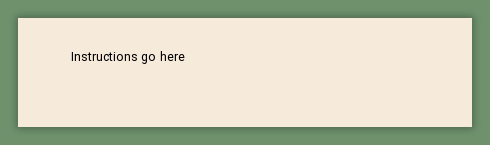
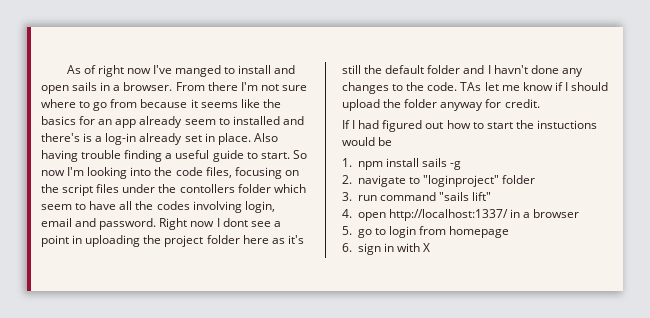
- Instructions go here
+ As of right now I've manged to install and open sails in a browser. From there I'm not sure where to go from because it seems like the basics for an app already seem to installed and there's is a log-in already set in place. Also having trouble finding a useful guide to start. So now I'm looking into the code files, focusing on the script files under the contollers folder which seem to have all the codes involving login, email and password. Right now I dont see a point in uploading the project folder here as it's still the default folder and I havn't done any changes to the code. TAs let me know if I should upload the folder anyway for credit.
+ If I had figured out how to start the instuctions would be
+ 1. npm install sails -g
+ 2. navigate to "loginproject" folder
+ 3. run command "sails lift"
+ 4. open http://localhost:1337/ in a browser
+ 5. go to login from homepage
+ 6. sign in with X

